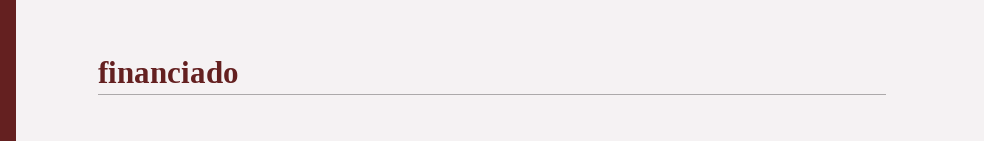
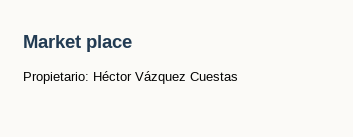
- financiado
+ Market place
+ Propietario: Héctor Vázquez Cuestas

